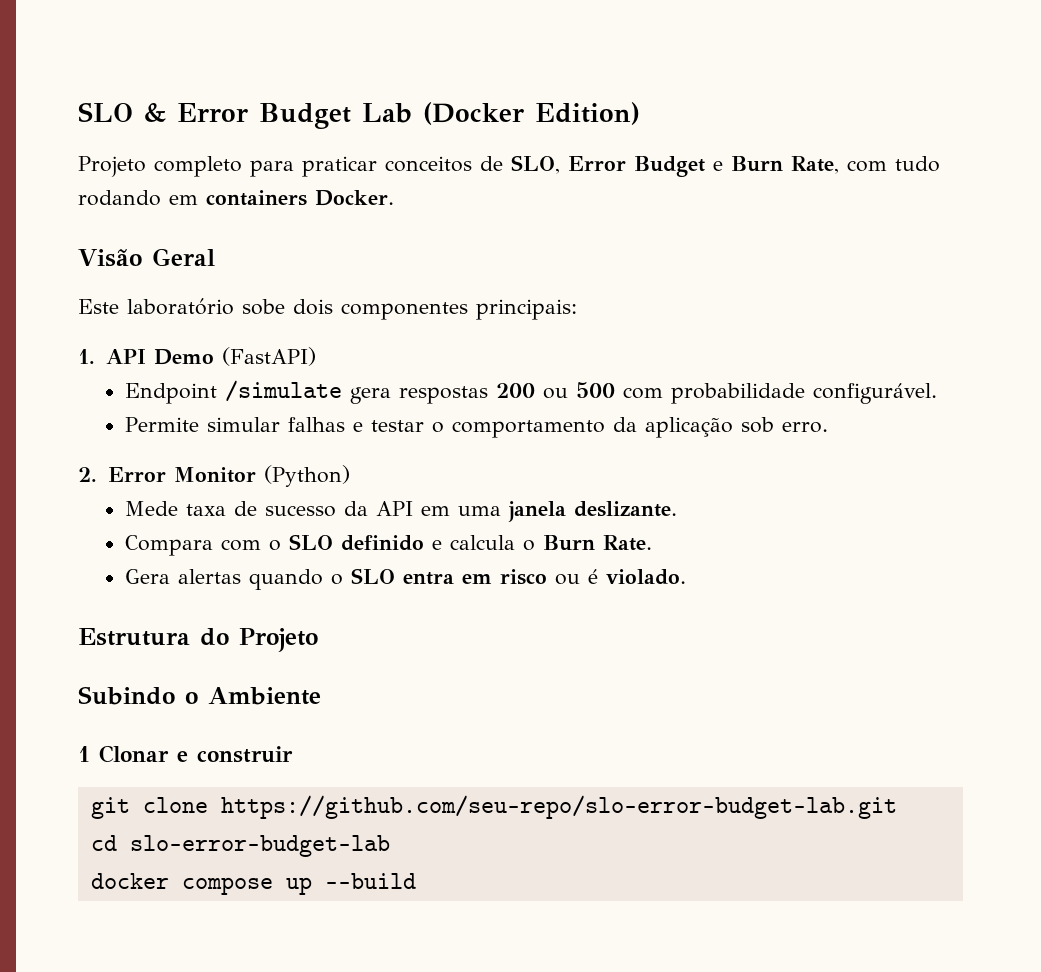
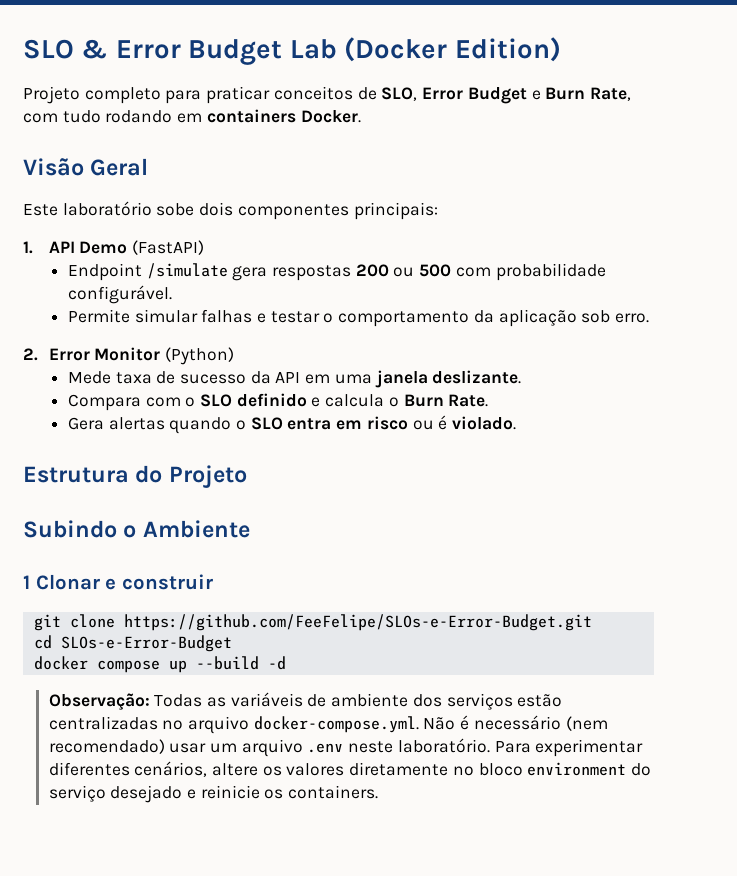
- git clone https://github.com/seu-repo/slo-error-budget-lab.git
+ git clone https://github.com/FeeFelipe/SLOs-e-Error-Budget.git
- cd slo-error-budget-lab
+ cd SLOs-e-Error-Budget
- docker compose up --build
+ docker compose up --build -d
+ Observação: Todas as variáveis de ambiente dos serviços estão centralizadas no arquivo docker-compose.yml. Não é necessário (nem recomendado) usar um arquivo .env neste laboratório. Para experimentar diferentes cenários, altere os valores diretamente no bloco environment do serviço desejado e reinicie os containers.

